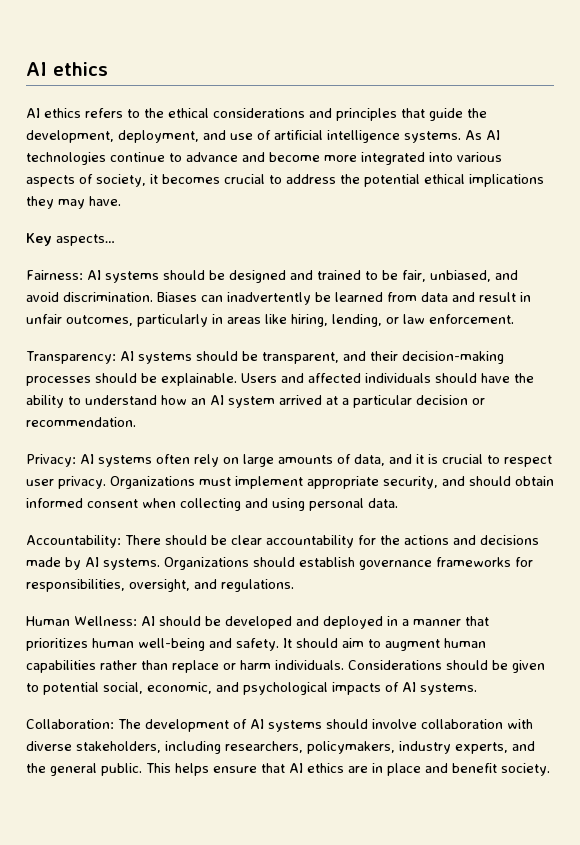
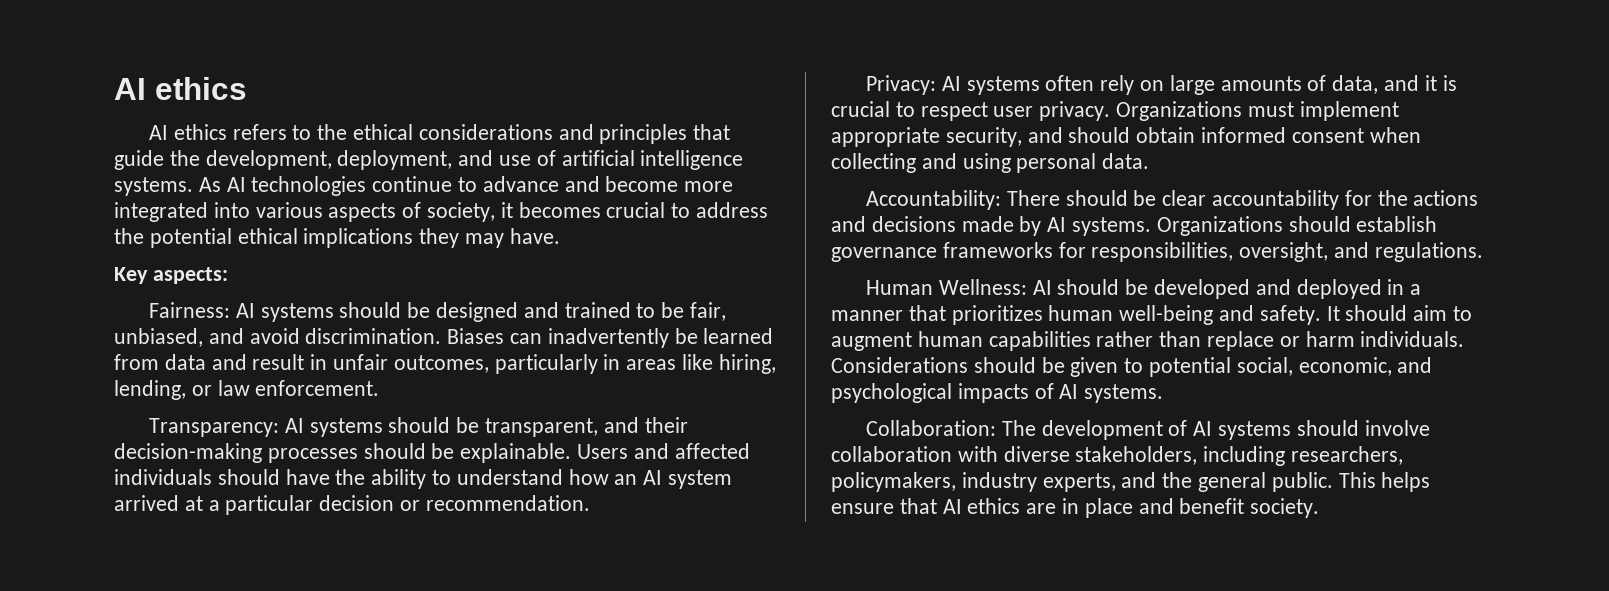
- Key aspects…
+ Key aspects:

